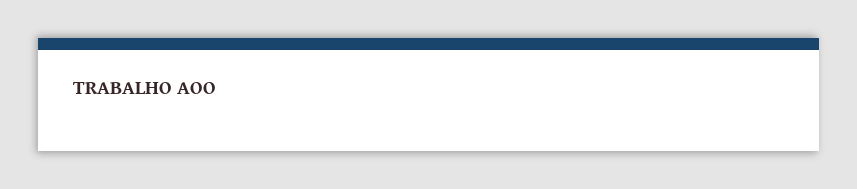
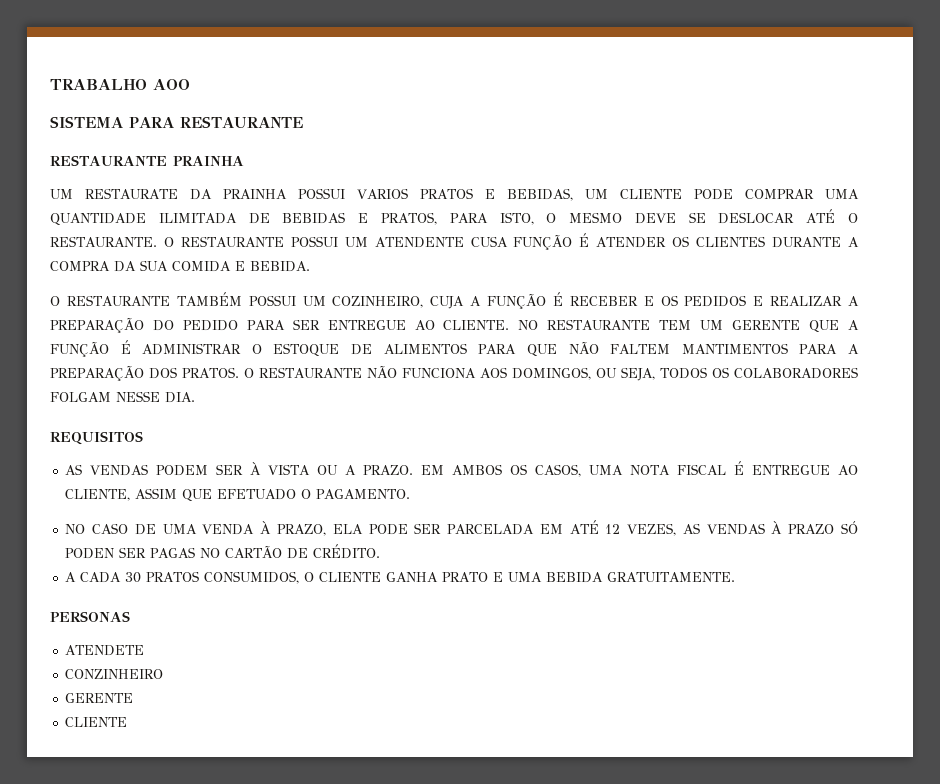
+ SISTEMA PARA RESTAURANTE
+ RESTAURANTE PRAINHA
+ UM RESTAURATE DA PRAINHA POSSUI VARIOS PRATOS E BEBIDAS, UM CLIENTE PODE COMPRAR UMA QUANTIDADE ILIMITADA DE BEBIDAS E PRATOS, PARA ISTO, O MESMO DEVE SE DESLOCAR ATÉ O RESTAURANTE. O RESTAURANTE POSSUI UM ATENDENTE CUSA FUNÇÃO É ATENDER OS CLIENTES DURANTE A COMPRA DA SUA COMIDA E BEBIDA.
+ O RESTAURANTE TAMBÉM POSSUI UM COZINHEIRO, CUJA A FUNÇÃO É RECEBER E OS PEDIDOS E REALIZAR A PREPARAÇÃO DO PEDIDO PARA SER ENTREGUE AO CLIENTE. NO RESTAURANTE TEM UM GERENTE QUE A FUNÇÃO É ADMINISTRAR O ESTOQUE DE ALIMENTOS PARA QUE NÃO FALTEM MANTIMENTOS PARA A PREPARAÇÃO DOS PRATOS. O RESTAURANTE NÃO FUNCIONA AOS DOMINGOS, OU SEJA, TODOS OS COLABORADORES FOLGAM NESSE DIA.
+ REQUISITOS
+ AS VENDAS PODEM SER À VISTA OU A PRAZO. EM AMBOS OS CASOS, UMA NOTA FISCAL É ENTREGUE AO CLIENTE, ASSIM QUE EFETUADO O PAGAMENTO.
+ NO CASO DE UMA VENDA À PRAZO, ELA PODE SER PARCELADA EM ATÉ 12 VEZES, AS VENDAS À PRAZO SÓ PODEN SER PAGAS NO CARTÃO DE CRÉDITO.
+ A CADA 30 PRATOS CONSUMIDOS, O CLIENTE GANHA PRATO E UMA BEBIDA GRATUITAMENTE.
+ PERSONAS
+ ATENDETE
+ CONZINHEIRO
+ GERENTE
+ CLIENTE

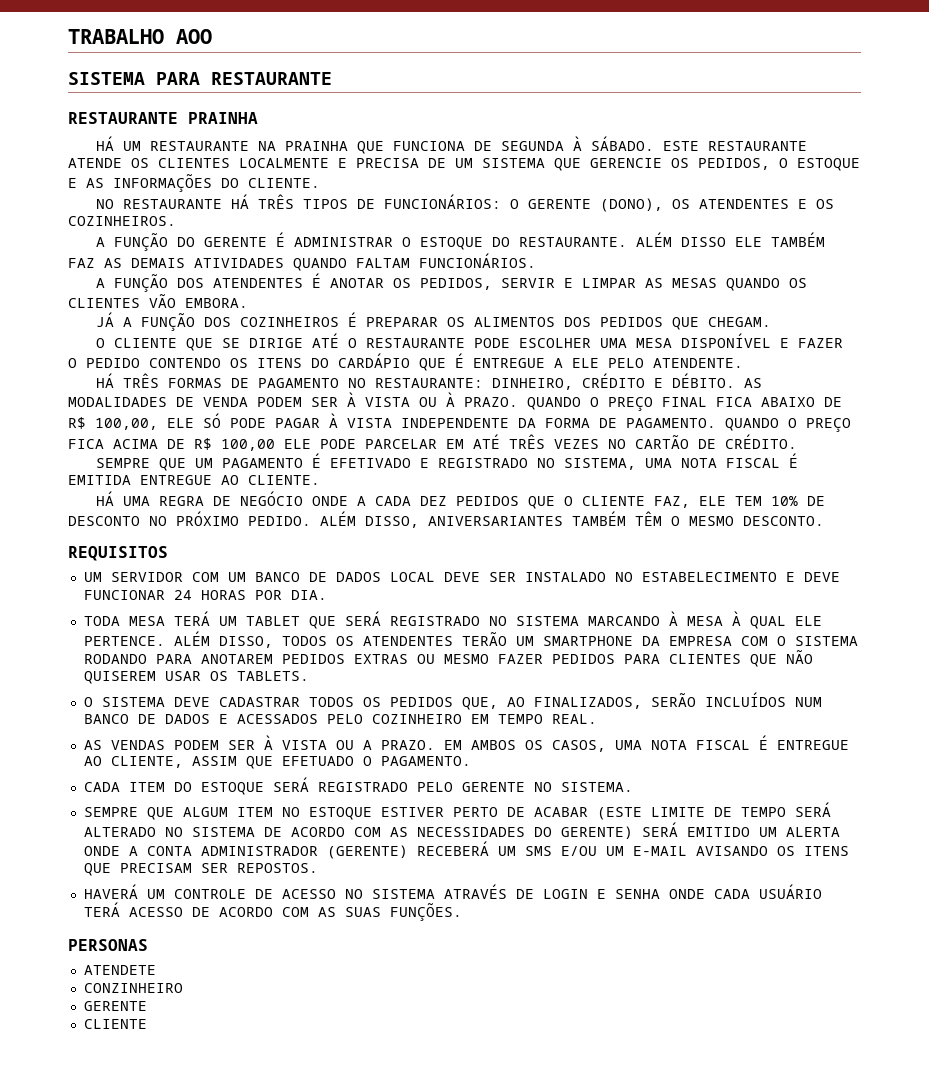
- UM RESTAURATE DA PRAINHA POSSUI VARIOS PRATOS E BEBIDAS, UM CLIENTE PODE COMPRAR UMA QUANTIDADE ILIMITADA DE BEBIDAS E PRATOS, PARA ISTO, O MESMO DEVE SE DESLOCAR ATÉ O RESTAURANTE. O RESTAURANTE POSSUI UM ATENDENTE CUSA FUNÇÃO É ATENDER OS CLIENTES DURANTE A COMPRA DA SUA COMIDA E BEBIDA.
- O RESTAURANTE TAMBÉM POSSUI UM COZINHEIRO, CUJA A FUNÇÃO É RECEBER E OS PEDIDOS E REALIZAR A PREPARAÇÃO DO PEDIDO PARA SER ENTREGUE AO CLIENTE. NO RESTAURANTE TEM UM GERENTE QUE A FUNÇÃO É ADMINISTRAR O ESTOQUE DE ALIMENTOS PARA QUE NÃO FALTEM MANTIMENTOS PARA A PREPARAÇÃO DOS PRATOS. O RESTAURANTE NÃO FUNCIONA AOS DOMINGOS, OU SEJA, TODOS OS COLABORADORES FOLGAM NESSE DIA.
+ HÁ UM RESTAURANTE NA PRAINHA QUE FUNCIONA DE SEGUNDA À SÁBADO. ESTE RESTAURANTE ATENDE OS CLIENTES LOCALMENTE E PRECISA DE UM SISTEMA QUE GERENCIE OS PEDIDOS, O ESTOQUE E AS INFORMAÇÕES DO CLIENTE.
+ NO RESTAURANTE HÁ TRÊS TIPOS DE FUNCIONÁRIOS: O GERENTE (DONO), OS ATENDENTES E OS COZINHEIROS.
+ A FUNÇÃO DO GERENTE É ADMINISTRAR O ESTOQUE DO RESTAURANTE. ALÉM DISSO ELE TAMBÉM FAZ AS DEMAIS ATIVIDADES QUANDO FALTAM FUNCIONÁRIOS.
+ A FUNÇÃO DOS ATENDENTES É ANOTAR OS PEDIDOS, SERVIR E LIMPAR AS MESAS QUANDO OS CLIENTES VÃO EMBORA.
+ JÁ A FUNÇÃO DOS COZINHEIROS É PREPARAR OS ALIMENTOS DOS PEDIDOS QUE CHEGAM.
+ O CLIENTE QUE SE DIRIGE ATÉ O RESTAURANTE PODE ESCOLHER UMA MESA DISPONÍVEL E FAZER O PEDIDO CONTENDO OS ITENS DO CARDÁPIO QUE É ENTREGUE A ELE PELO ATENDENTE.
+ HÁ TRÊS FORMAS DE PAGAMENTO NO RESTAURANTE: DINHEIRO, CRÉDITO E DÉBITO. AS MODALIDADES DE VENDA PODEM SER À VISTA OU À PRAZO. QUANDO O PREÇO FINAL FICA ABAIXO DE R$ 100,00, ELE SÓ PODE PAGAR À VISTA INDEPENDENTE DA FORMA DE PAGAMENTO. QUANDO O PREÇO FICA ACIMA DE R$ 100,00 ELE PODE PARCELAR EM ATÉ TRÊS VEZES NO CARTÃO DE CRÉDITO.
+ SEMPRE QUE UM PAGAMENTO É EFETIVADO E REGISTRADO NO SISTEMA, UMA NOTA FISCAL É EMITIDA ENTREGUE AO CLIENTE.
+ HÁ UMA REGRA DE NEGÓCIO ONDE A CADA DEZ PEDIDOS QUE O CLIENTE FAZ, ELE TEM 10% DE DESCONTO NO PRÓXIMO PEDIDO. ALÉM DISSO, ANIVERSARIANTES TAMBÉM TÊM O MESMO DESCONTO.
  REQUISITOS
+ UM SERVIDOR COM UM BANCO DE DADOS LOCAL DEVE SER INSTALADO NO ESTABELECIMENTO E DEVE FUNCIONAR 24 HORAS POR DIA.
+ TODA MESA TERÁ UM TABLET QUE SERÁ REGISTRADO NO SISTEMA MARCANDO À MESA À QUAL ELE PERTENCE. ALÉM DISSO, TODOS OS ATENDENTES TERÃO UM SMARTPHONE DA EMPRESA COM O SISTEMA RODANDO PARA ANOTAREM PEDIDOS EXTRAS OU MESMO FAZER PEDIDOS PARA CLIENTES QUE NÃO QUISEREM USAR OS TABLETS.
+ O SISTEMA DEVE CADASTRAR TODOS OS PEDIDOS QUE, AO FINALIZADOS, SERÃO INCLUÍDOS NUM BANCO DE DADOS E ACESSADOS PELO COZINHEIRO EM TEMPO REAL.
- NO CASO DE UMA VENDA À PRAZO, ELA PODE SER PARCELADA EM ATÉ 12 VEZES, AS VENDAS À PRAZO SÓ PODEN SER PAGAS NO CARTÃO DE CRÉDITO.
- A CADA 30 PRATOS CONSUMIDOS, O CLIENTE GANHA PRATO E UMA BEBIDA GRATUITAMENTE.
+ CADA ITEM DO ESTOQUE SERÁ REGISTRADO PELO GERENTE NO SISTEMA.
+ SEMPRE QUE ALGUM ITEM NO ESTOQUE ESTIVER PERTO DE ACABAR (ESTE LIMITE DE TEMPO SERÁ ALTERADO NO SISTEMA DE ACORDO COM AS NECESSIDADES DO GERENTE) SERÁ EMITIDO UM ALERTA ONDE A CONTA ADMINISTRADOR (GERENTE) RECEBERÁ UM SMS E/OU UM E-MAIL AVISANDO OS ITENS QUE PRECISAM SER REPOSTOS.
+ HAVERÁ UM CONTROLE DE ACESSO NO SISTEMA ATRAVÉS DE LOGIN E SENHA ONDE CADA USUÁRIO TERÁ ACESSO DE ACORDO COM AS SUAS FUNÇÕES.

